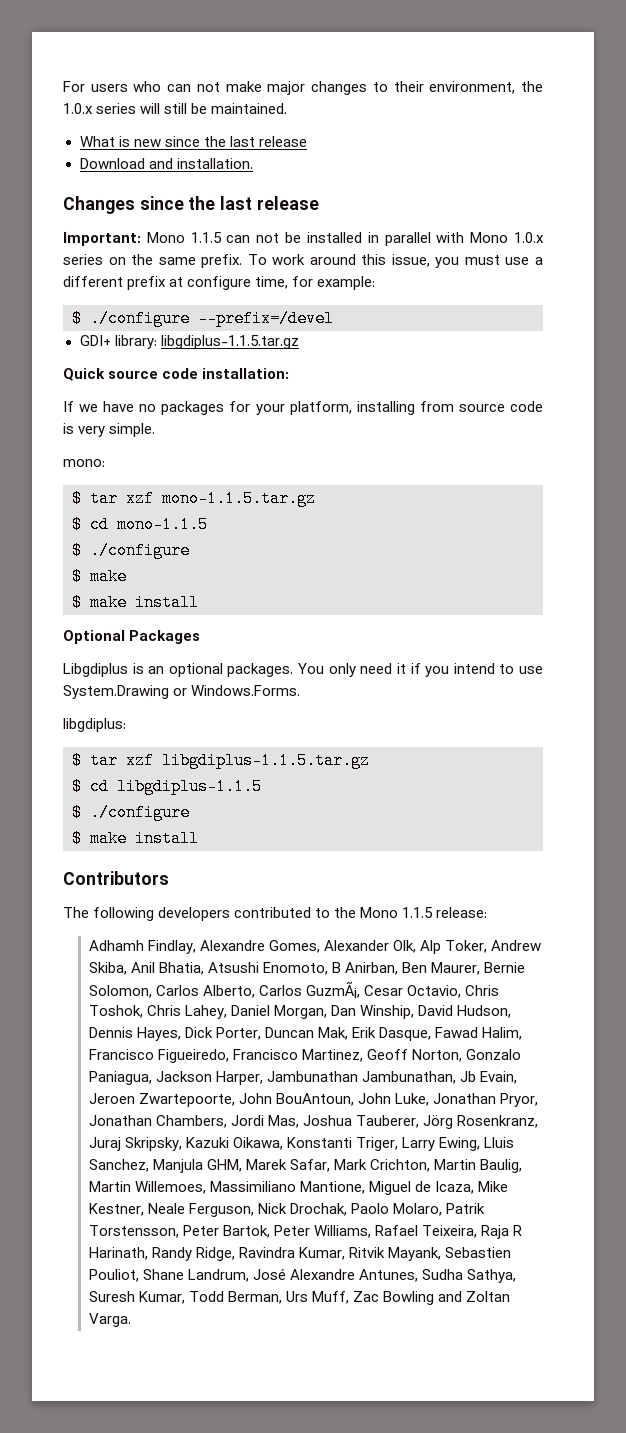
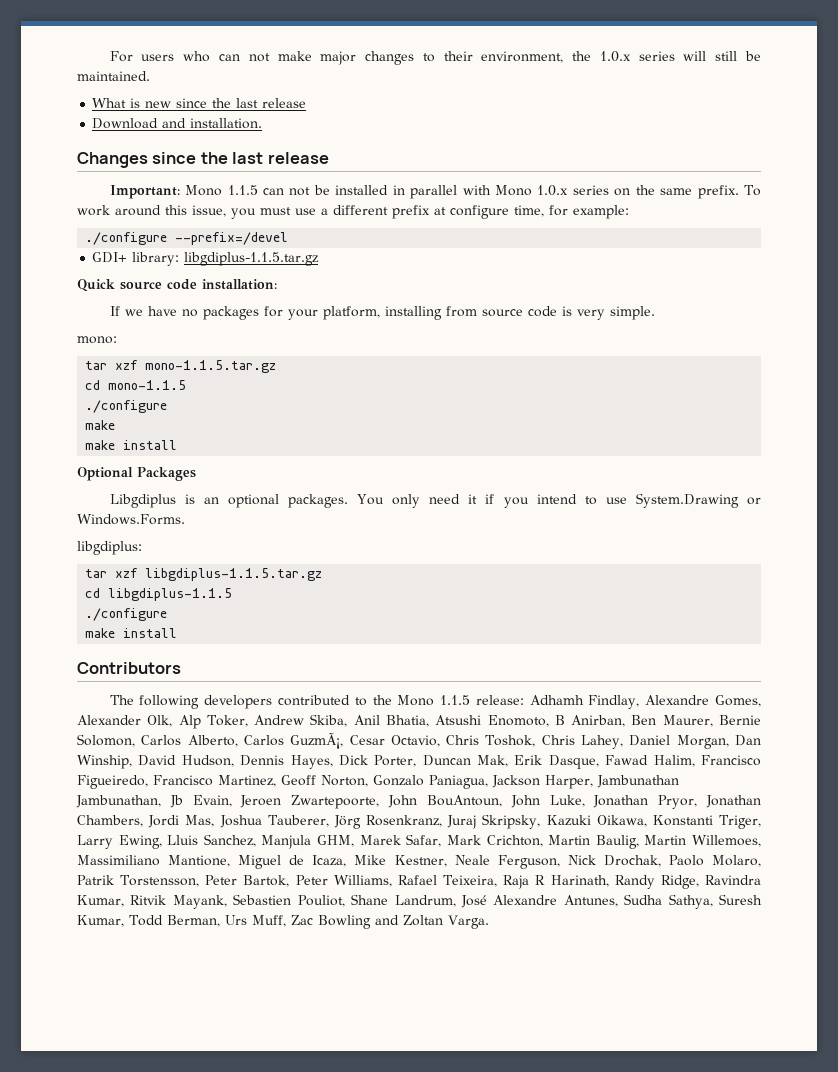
- $ ./configure --prefix=/devel
+ ./configure --prefix=/devel
- $ tar xzf mono-1.1.5.tar.gz
+ tar xzf mono-1.1.5.tar.gz
- $ cd mono-1.1.5
- $ ./configure
- $ make
- $ make install
+ cd mono-1.1.5
+ ./configure
+ make
+ make install
- $ tar xzf libgdiplus-1.1.5.tar.gz
+ tar xzf libgdiplus-1.1.5.tar.gz
- $ cd libgdiplus-1.1.5
- $ ./configure
- $ make install
+ cd libgdiplus-1.1.5
+ ./configure
+ make install
- The following developers contributed to the Mono 1.1.5 release:
- Adhamh Findlay, Alexandre Gomes, Alexander Olk, Alp Toker, Andrew Skiba, Anil Bhatia, Atsushi Enomoto, B Anirban, Ben Maurer, Bernie Solomon, Carlos Alberto, Carlos GuzmÃ¡, Cesar Octavio, Chris Toshok, Chris Lahey, Daniel Morgan, Dan Winship, David Hudson, Dennis Hayes, Dick Porter, Duncan Mak, Erik Dasque, Fawad Halim, Francisco Figueiredo, Francisco Martinez, Geoff Norton, Gonzalo Paniagua, Jackson Harper, Jambunathan Jambunathan, Jb Evain, Jeroen Zwartepoorte, John BouAntoun, John Luke, Jonathan Pryor, Jonathan Chambers, Jordi Mas, Joshua Tauberer, Jörg Rosenkranz, Juraj Skripsky, Kazuki Oikawa, Konstanti Triger, Larry Ewing, Lluis Sanchez, Manjula GHM, Marek Safar, Mark Crichton, Martin Baulig, Martin Willemoes, Massimiliano Mantione, Miguel de Icaza, Mike Kestner, Neale Ferguson, Nick Drochak, Paolo Molaro, Patrik Torstensson, Peter Bartok, Peter Williams, Rafael Teixeira, Raja R Harinath, Randy Ridge, Ravindra Kumar, Ritvik Mayank, Sebastien Pouliot, Shane Landrum, José Alexandre Antunes, Sudha Sathya, Suresh Kumar, Todd Berman, Urs Muff, Zac Bowling and Zoltan Varga.
+ The following developers contributed to the Mono 1.1.5 release: Adhamh Findlay, Alexandre Gomes, Alexander Olk, Alp Toker, Andrew Skiba, Anil Bhatia, Atsushi Enomoto, B Anirban, Ben Maurer, Bernie Solomon, Carlos Alberto, Carlos GuzmÃ¡, Cesar Octavio, Chris Toshok, Chris Lahey, Daniel Morgan, Dan Winship, David Hudson, Dennis Hayes, Dick Porter, Duncan Mak, Erik Dasque, Fawad Halim, Francisco Figueiredo, Francisco Martinez, Geoff Norton, Gonzalo Paniagua, Jackson Harper, Jambunathan Jambunathan, Jb Evain, Jeroen Zwartepoorte, John BouAntoun, John Luke, Jonathan Pryor, Jonathan Chambers, Jordi Mas, Joshua Tauberer, Jörg Rosenkranz, Juraj Skripsky, Kazuki Oikawa, Konstanti Triger, Larry Ewing, Lluis Sanchez, Manjula GHM, Marek Safar, Mark Crichton, Martin Baulig, Martin Willemoes, Massimiliano Mantione, Miguel de Icaza, Mike Kestner, Neale Ferguson, Nick Drochak, Paolo Molaro, Patrik Torstensson, Peter Bartok, Peter Williams, Rafael Teixeira, Raja R Harinath, Randy Ridge, Ravindra Kumar, Ritvik Mayank, Sebastien Pouliot, Shane Landrum, José Alexandre Antunes, Sudha Sathya, Suresh Kumar, Todd Berman, Urs Muff, Zac Bowling and Zoltan Varga.

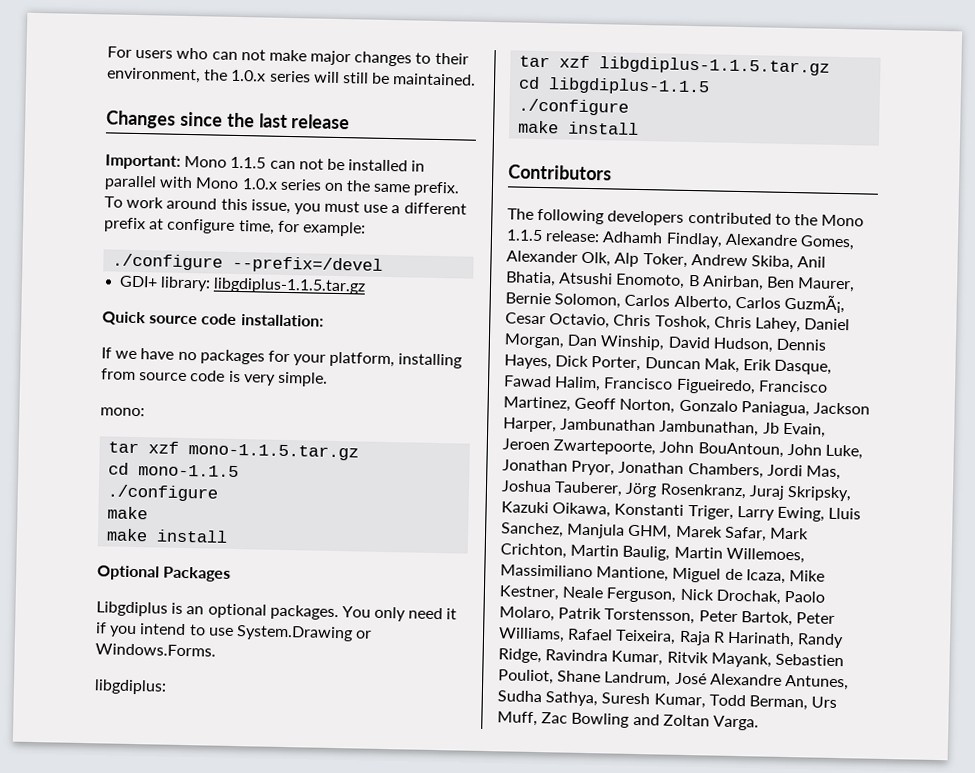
- What is new since the last release
- Download and installation.

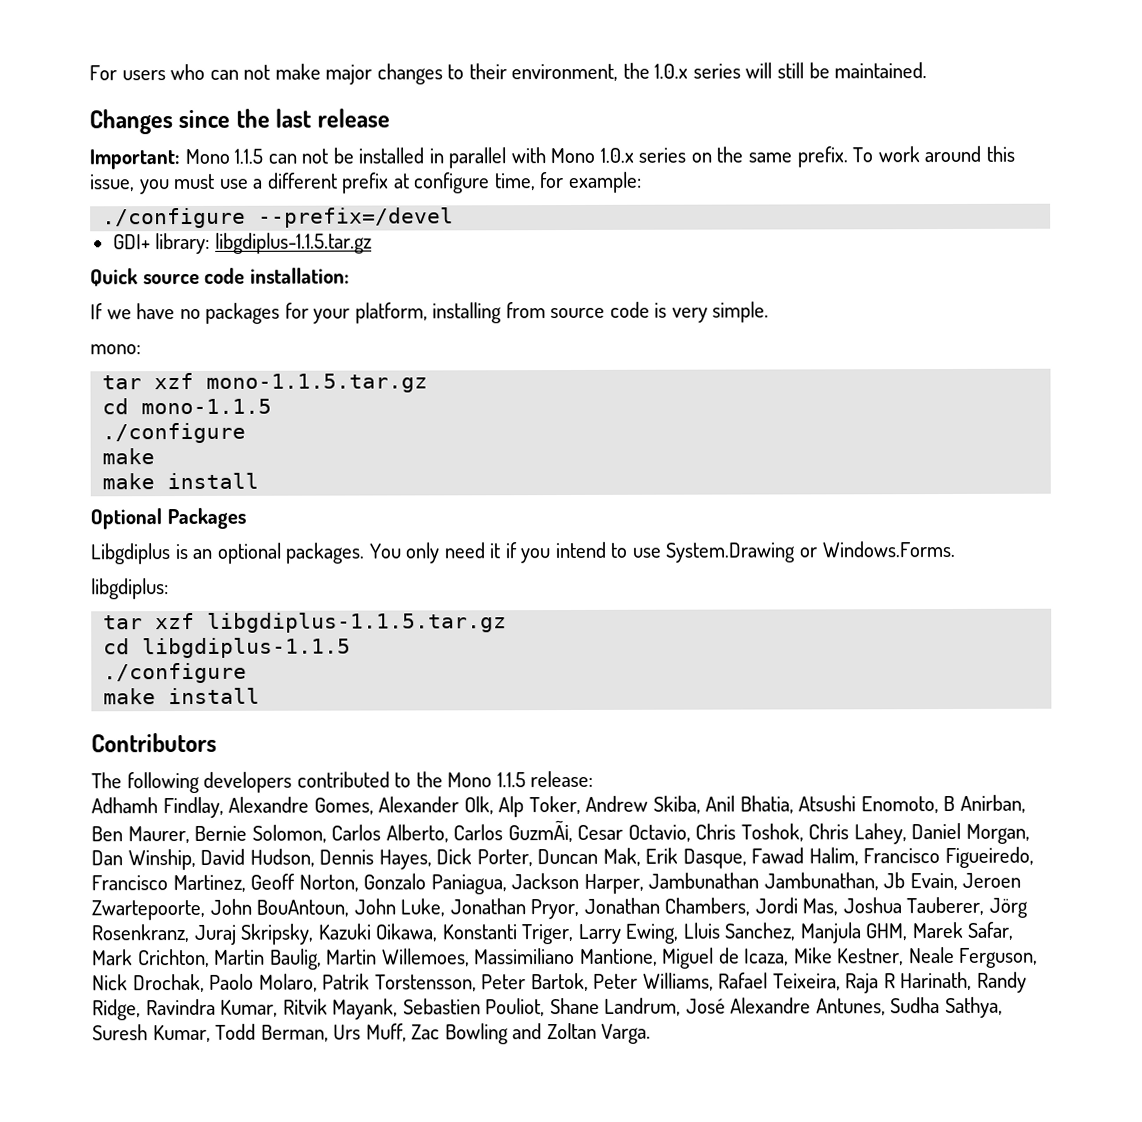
- The following developers contributed to the Mono 1.1.5 release: Adhamh Findlay, Alexandre Gomes, Alexander Olk, Alp Toker, Andrew Skiba, Anil Bhatia, Atsushi Enomoto, B Anirban, Ben Maurer, Bernie Solomon, Carlos Alberto, Carlos GuzmÃ¡, Cesar Octavio, Chris Toshok, Chris Lahey, Daniel Morgan, Dan Winship, David Hudson, Dennis Hayes, Dick Porter, Duncan Mak, Erik Dasque, Fawad Halim, Francisco Figueiredo, Francisco Martinez, Geoff Norton, Gonzalo Paniagua, Jackson Harper, Jambunathan Jambunathan, Jb Evain, Jeroen Zwartepoorte, John BouAntoun, John Luke, Jonathan Pryor, Jonathan Chambers, Jordi Mas, Joshua Tauberer, Jörg Rosenkranz, Juraj Skripsky, Kazuki Oikawa, Konstanti Triger, Larry Ewing, Lluis Sanchez, Manjula GHM, Marek Safar, Mark Crichton, Martin Baulig, Martin Willemoes, Massimiliano Mantione, Miguel de Icaza, Mike Kestner, Neale Ferguson, Nick Drochak, Paolo Molaro, Patrik Torstensson, Peter Bartok, Peter Williams, Rafael Teixeira, Raja R Harinath, Randy Ridge, Ravindra Kumar, Ritvik Mayank, Sebastien Pouliot, Shane Landrum, José Alexandre Antunes, Sudha Sathya, Suresh Kumar, Todd Berman, Urs Muff, Zac Bowling and Zoltan Varga.
+ The following developers contributed to the Mono 1.1.5 release:
+ Adhamh Findlay, Alexandre Gomes, Alexander Olk, Alp Toker, Andrew Skiba, Anil Bhatia, Atsushi Enomoto, B Anirban, Ben Maurer, Bernie Solomon, Carlos Alberto, Carlos GuzmÃ¡, Cesar Octavio, Chris Toshok, Chris Lahey, Daniel Morgan, Dan Winship, David Hudson, Dennis Hayes, Dick Porter, Duncan Mak, Erik Dasque, Fawad Halim, Francisco Figueiredo, Francisco Martinez, Geoff Norton, Gonzalo Paniagua, Jackson Harper, Jambunathan Jambunathan, Jb Evain, Jeroen Zwartepoorte, John BouAntoun, John Luke, Jonathan Pryor, Jonathan Chambers, Jordi Mas, Joshua Tauberer, Jörg Rosenkranz, Juraj Skripsky, Kazuki Oikawa, Konstanti Triger, Larry Ewing, Lluis Sanchez, Manjula GHM, Marek Safar, Mark Crichton, Martin Baulig, Martin Willemoes, Massimiliano Mantione, Miguel de Icaza, Mike Kestner, Neale Ferguson, Nick Drochak, Paolo Molaro, Patrik Torstensson, Peter Bartok, Peter Williams, Rafael Teixeira, Raja R Harinath, Randy Ridge, Ravindra Kumar, Ritvik Mayank, Sebastien Pouliot, Shane Landrum, José Alexandre Antunes, Sudha Sathya, Suresh Kumar, Todd Berman, Urs Muff, Zac Bowling and Zoltan Varga.

